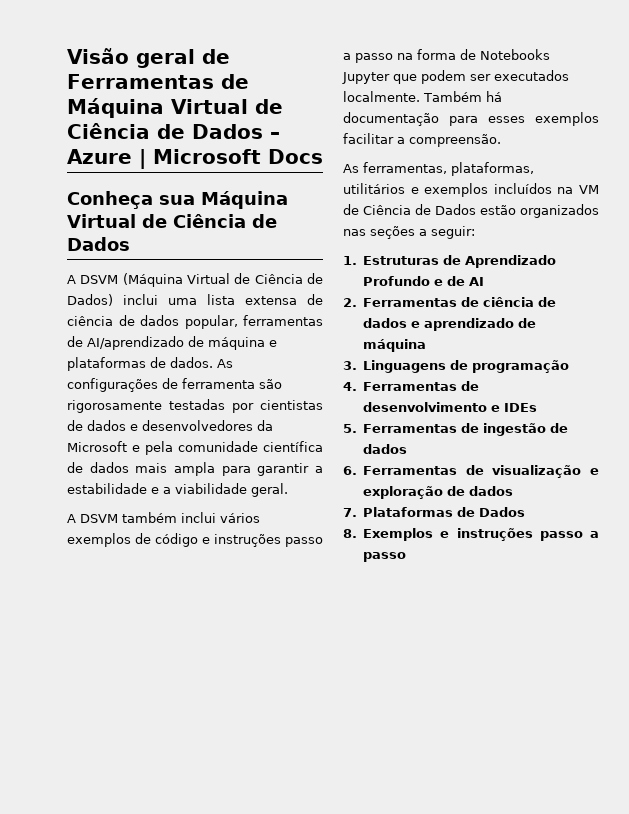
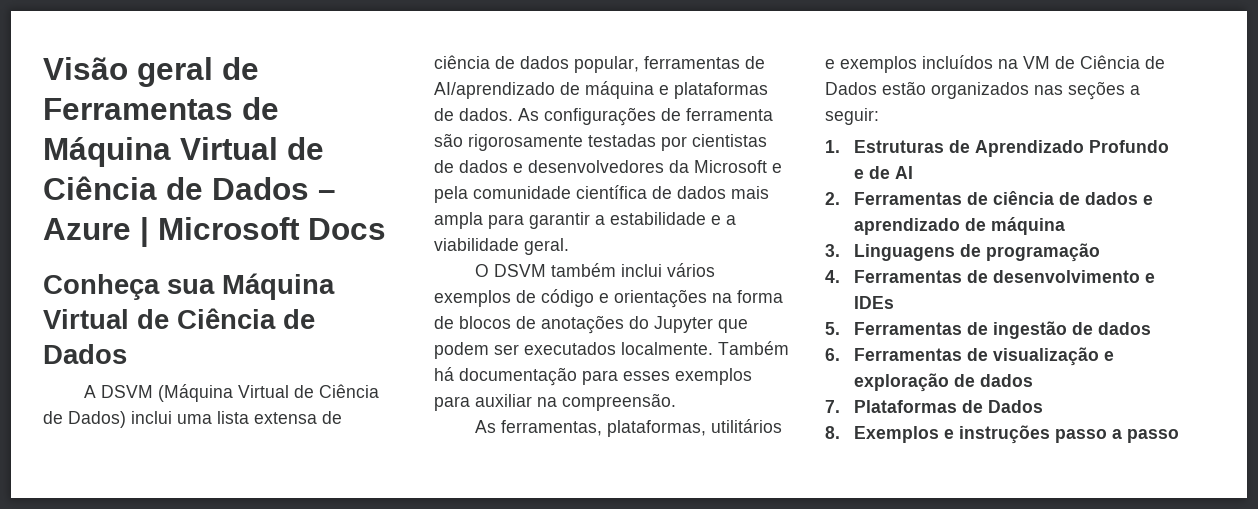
- A DSVM também inclui vários exemplos de código e instruções passo a passo na forma de Notebooks Jupyter que podem ser executados localmente.
+ O DSVM também inclui vários exemplos de código e orientações na forma de blocos de anotações do Jupyter que podem ser executados localmente.
- Também há documentação para esses exemplos facilitar a compreensão.
+ Também há documentação para esses exemplos para auxiliar na compreensão.

